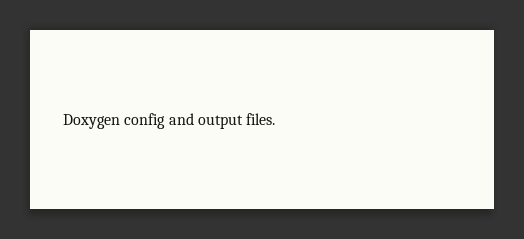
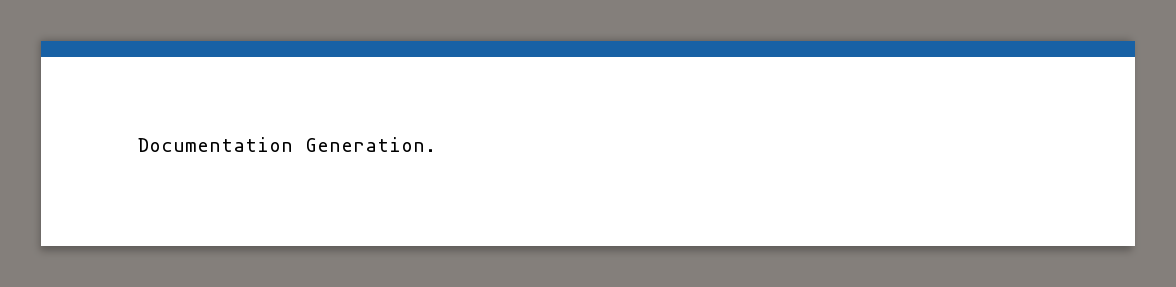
- Doxygen config and output files.
+ Documentation Generation.

